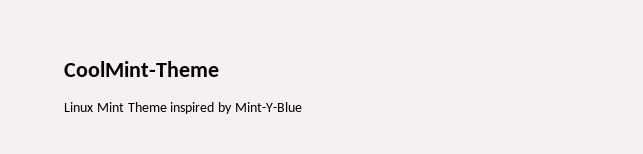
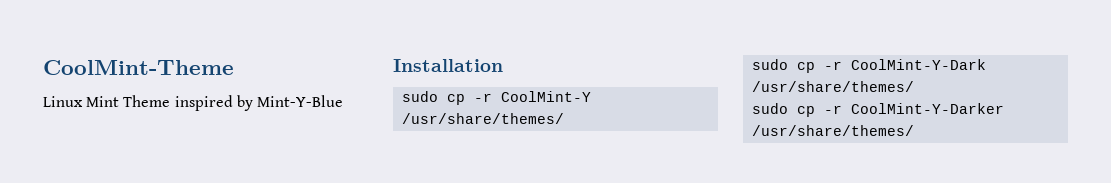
+ Installation
+ sudo cp -r CoolMint-Y /usr/share/themes/
+ sudo cp -r CoolMint-Y-Dark /usr/share/themes/
+ sudo cp -r CoolMint-Y-Darker /usr/share/themes/

